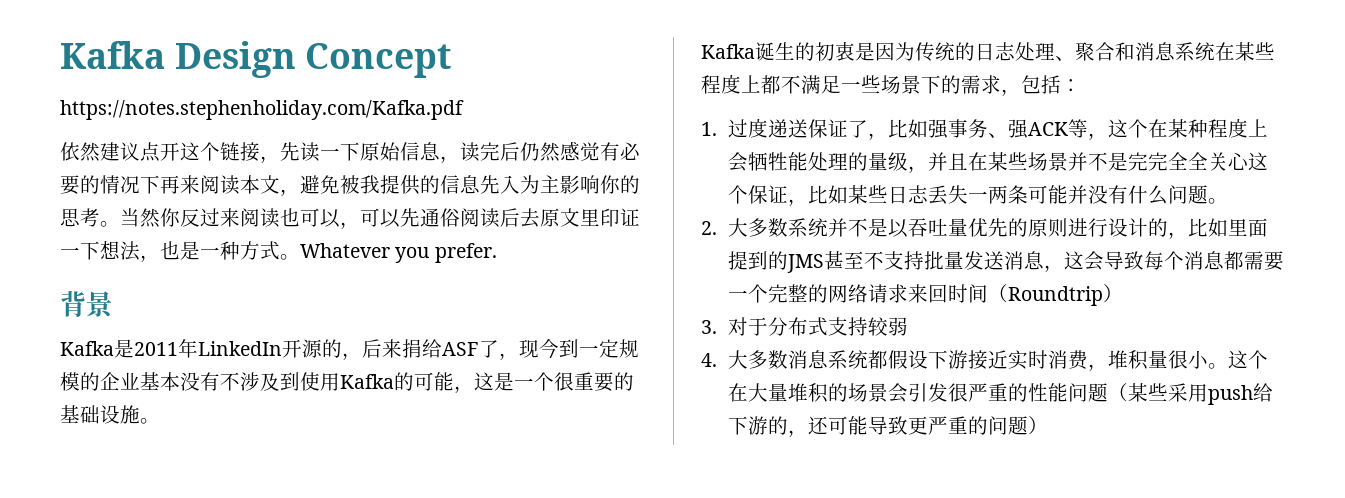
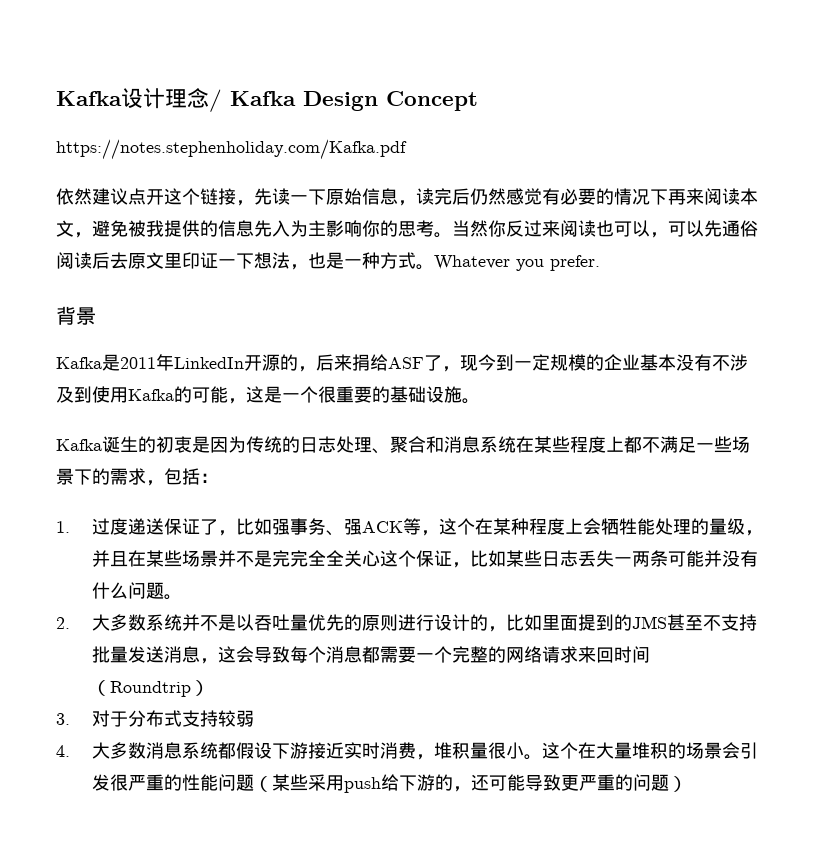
- Kafka Design Concept
+ Kafka设计理念/ Kafka Design Concept

